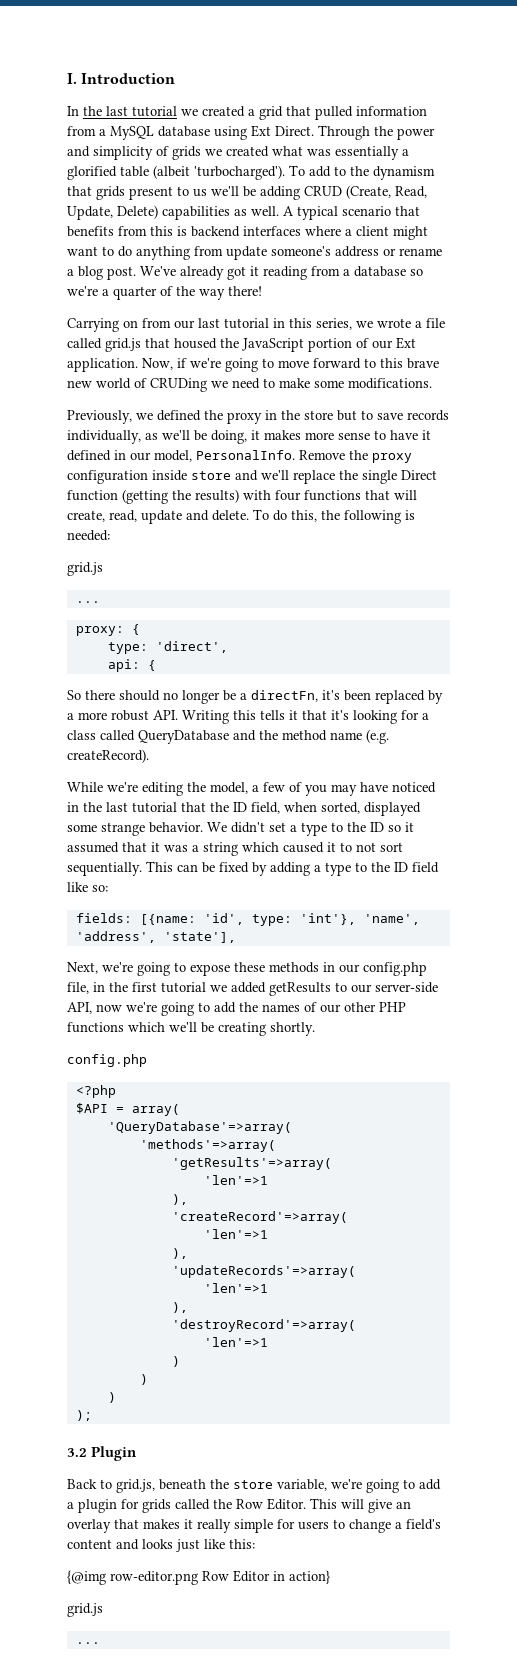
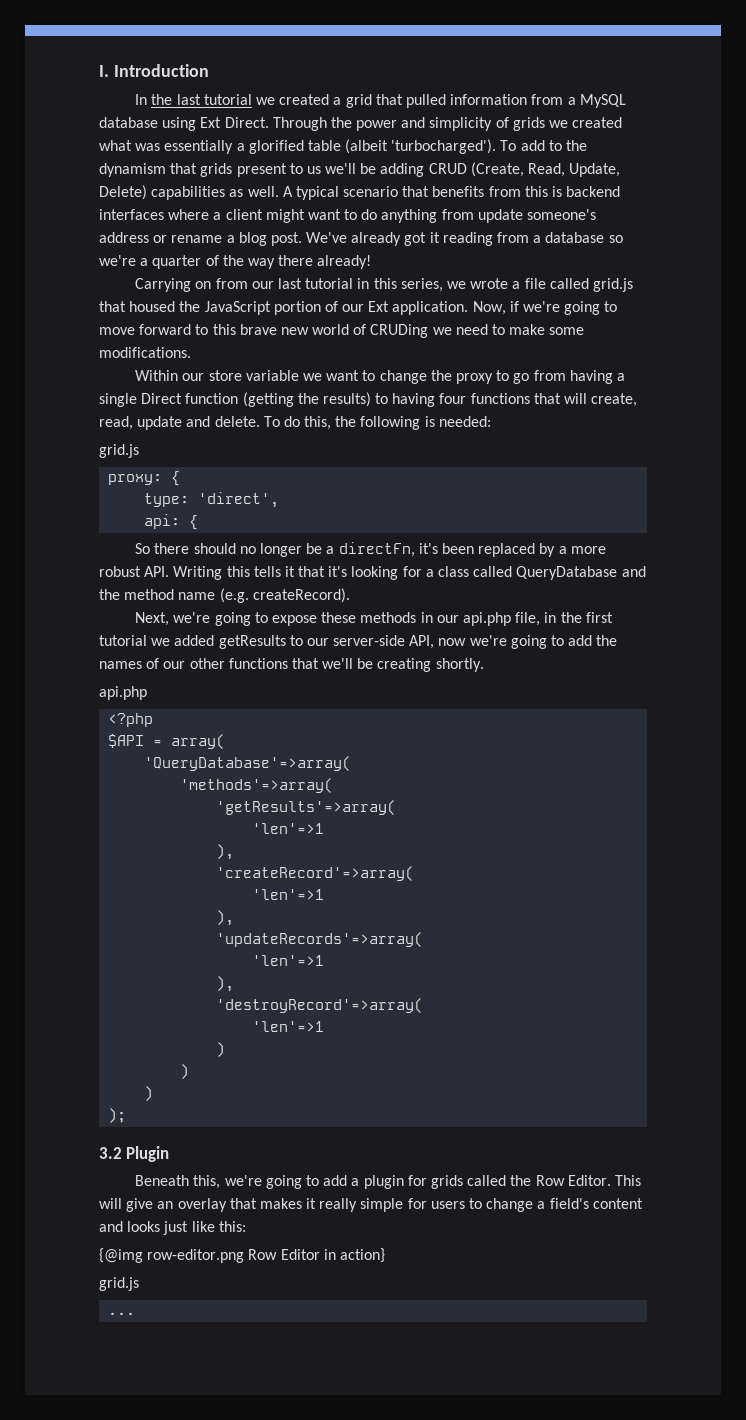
- We've already got it reading from a database so we're a quarter of the way there!
+ We've already got it reading from a database so we're a quarter of the way there already!
- Previously, we defined the proxy in the store but to save records individually, as we'll be doing, it makes more sense to have it defined in our model, PersonalInfo. Remove the proxy configuration inside store and we'll replace the single Direct function (getting the results) with four functions that will create, read, update and delete.
+ Within our store variable we want to change the proxy to go from having a single Direct function (getting the results) to having four functions that will create, read, update and delete.
  To do this, the following is needed:
  grid.js
- ...
- While we're editing the model, a few of you may have noticed in the last tutorial that the ID field, when sorted, displayed some strange behavior. We didn't set a type to the ID so it assumed that it was a string which caused it to not sort sequentially. This can be fixed by adding a type to the ID field like so:
- fields: [{name: 'id', type: 'int'}, 'name', 'address', 'state'],
- Next, we're going to expose these methods in our config.php file, in the first tutorial we added getResults to our server-side API, now we're going to add the names of our other PHP functions which we'll be creating shortly.
- config.php
+ Next, we're going to expose these methods in our api.php file, in the first tutorial we added getResults to our server-side API, now we're going to add the names of our other functions that we'll be creating shortly.
+ api.php
- Back to grid.js, beneath the store variable, we're going to add a plugin for grids called the Row Editor.
+ Beneath this, we're going to add a plugin for grids called the Row Editor.

